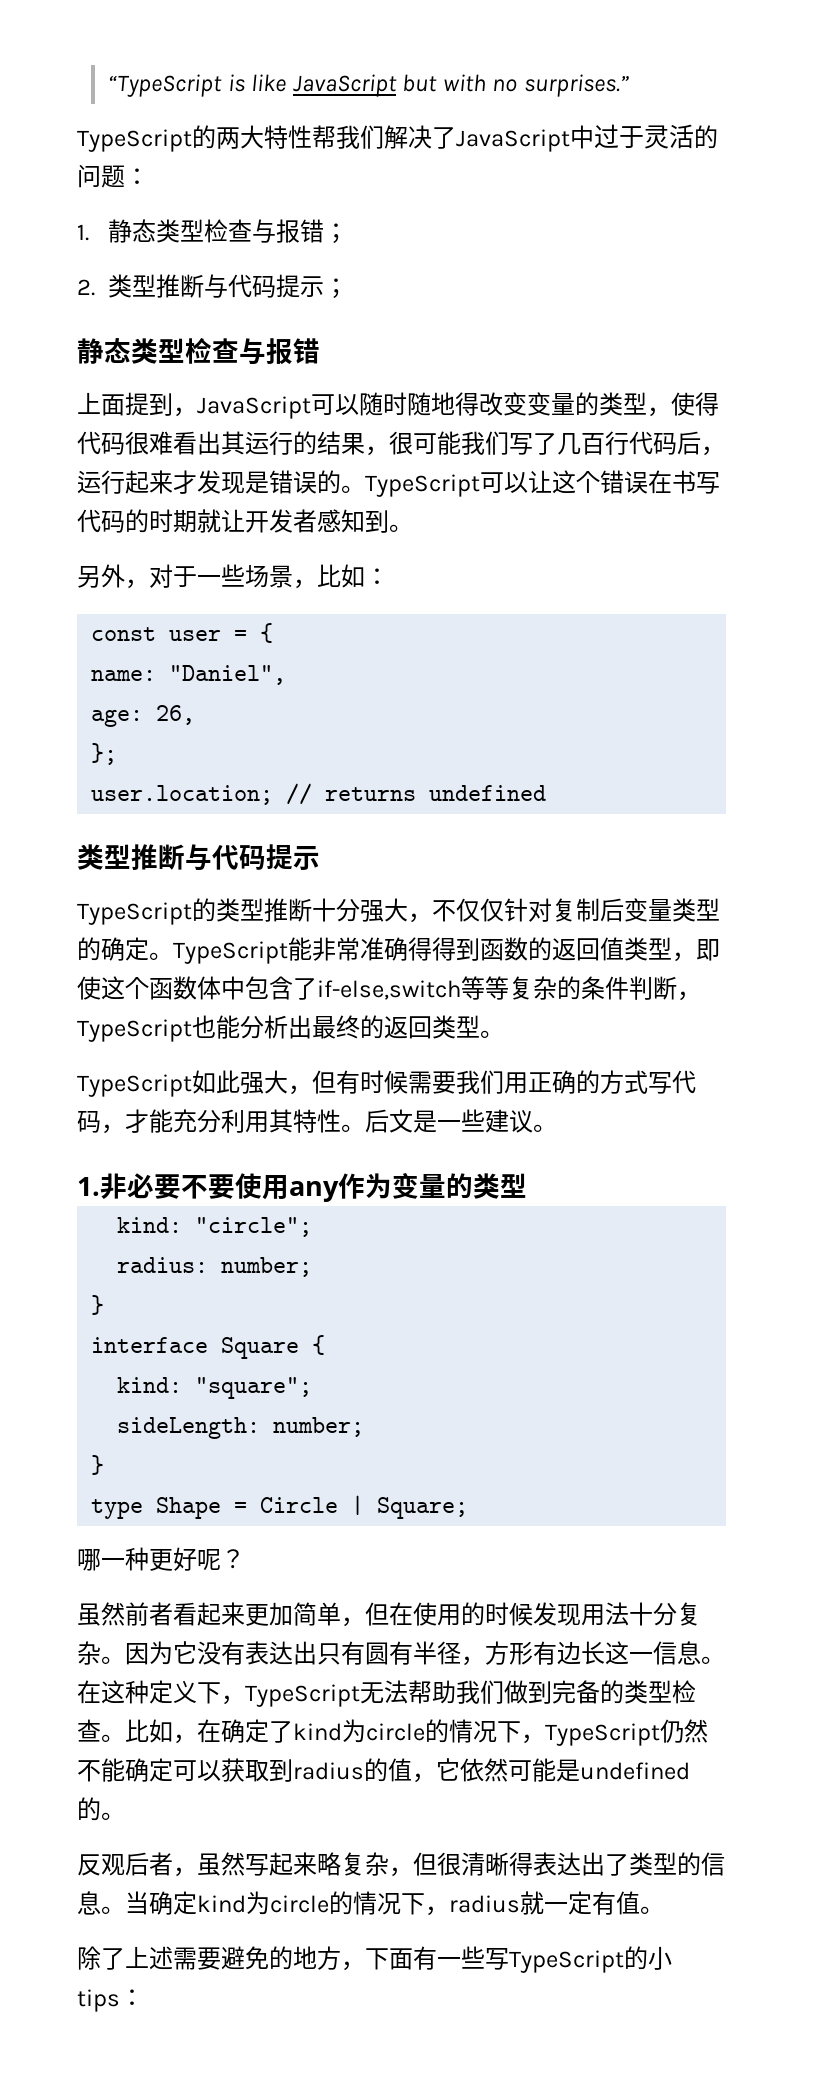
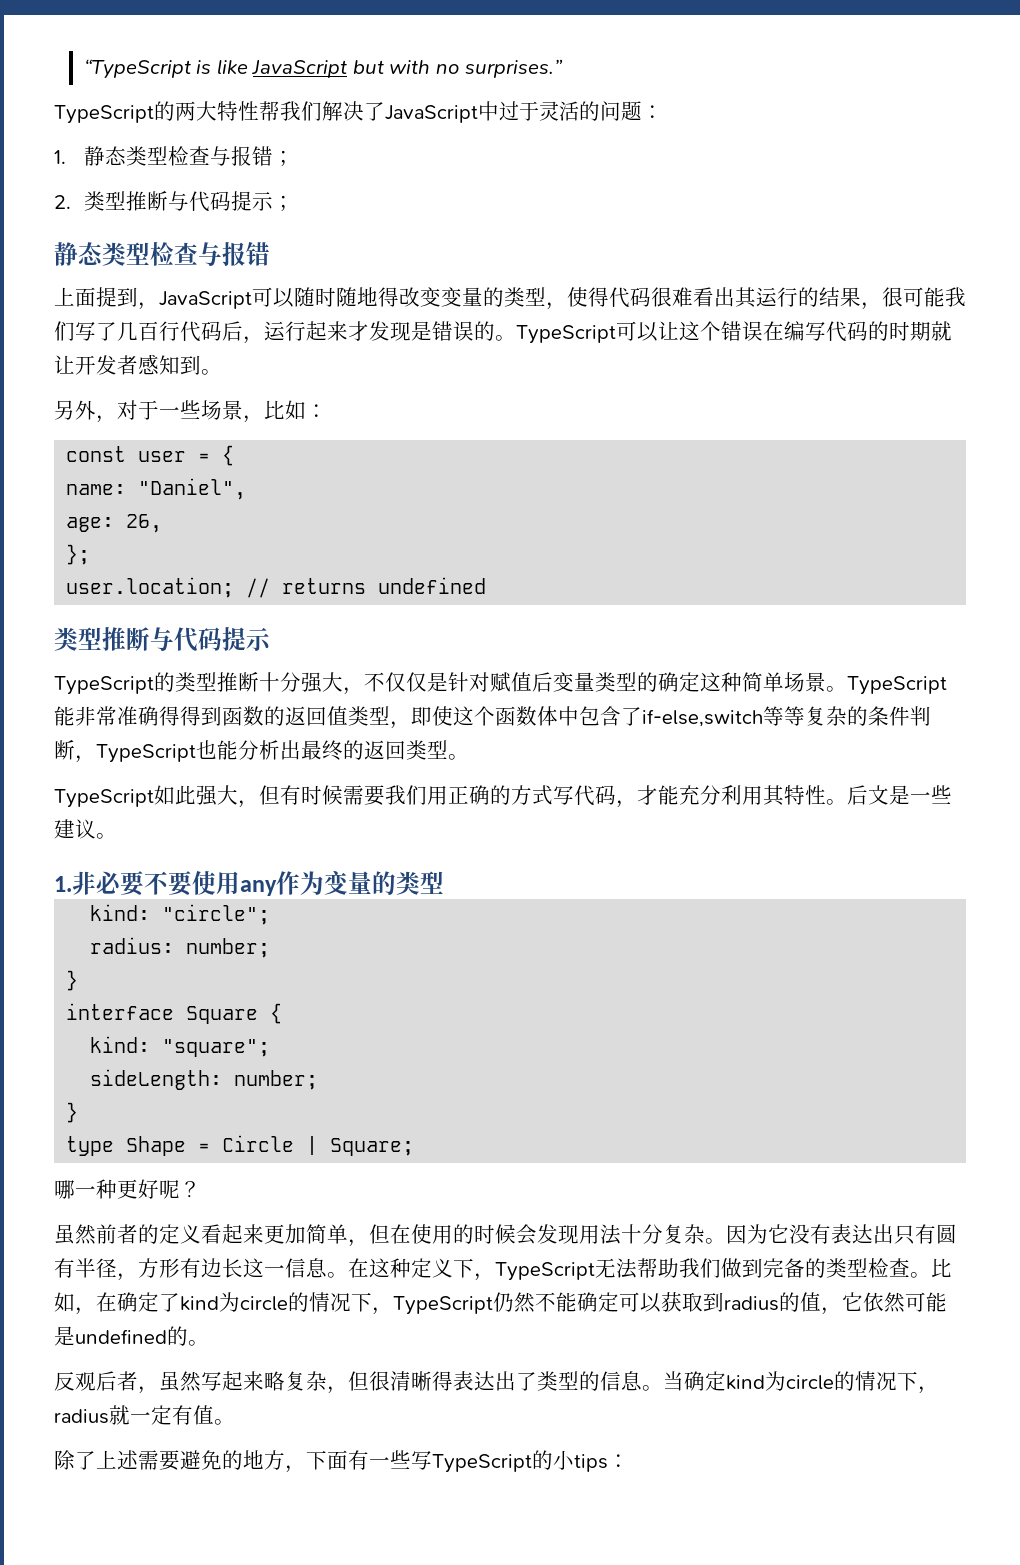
- TypeScript可以让这个错误在书写代码的时期就让开发者感知到。
+ TypeScript可以让这个错误在编写代码的时期就让开发者感知到。
- TypeScript的类型推断十分强大，不仅仅针对复制后变量类型的确定。
+ TypeScript的类型推断十分强大，不仅仅是针对赋值后变量类型的确定这种简单场景。
- 虽然前者看起来更加简单，但在使用的时候发现用法十分复杂。
+ 虽然前者的定义看起来更加简单，但在使用的时候会发现用法十分复杂。

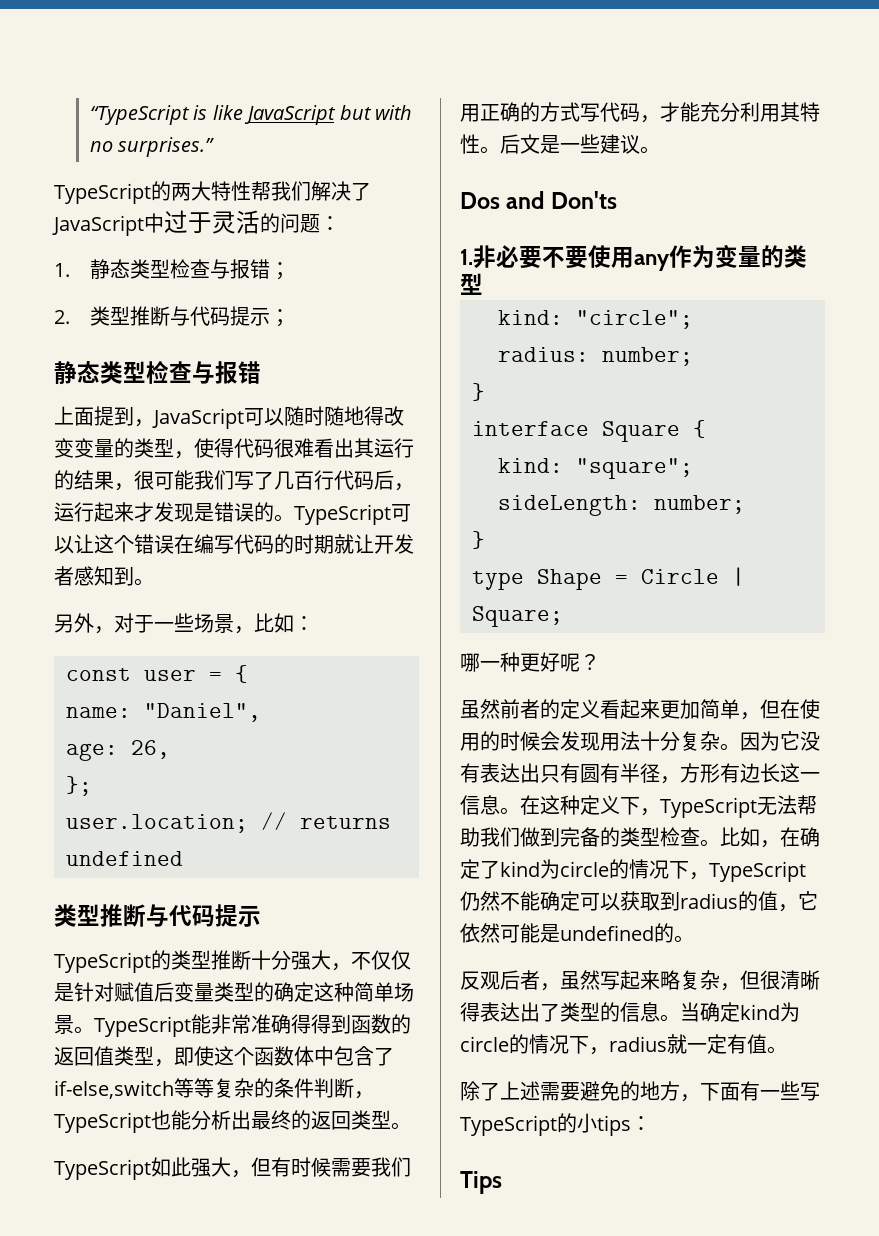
+ Dos and Don'ts
+ Tips

